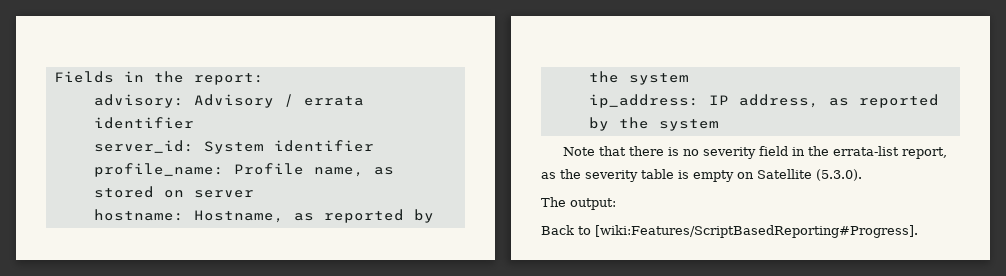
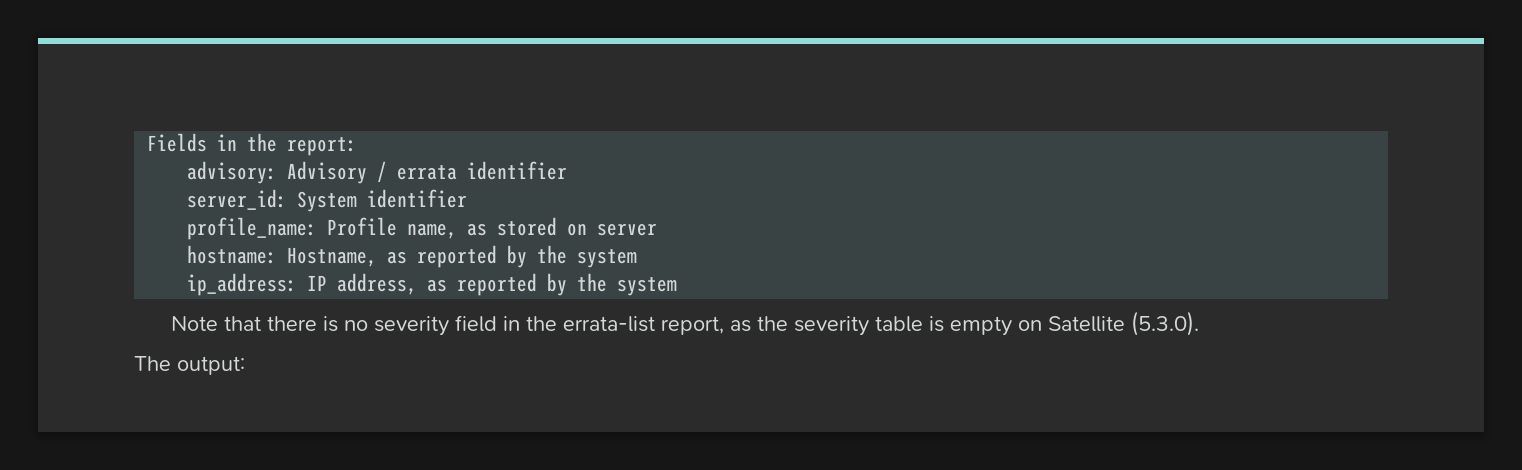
- Back to [wiki:Features/ScriptBasedReporting#Progress].

